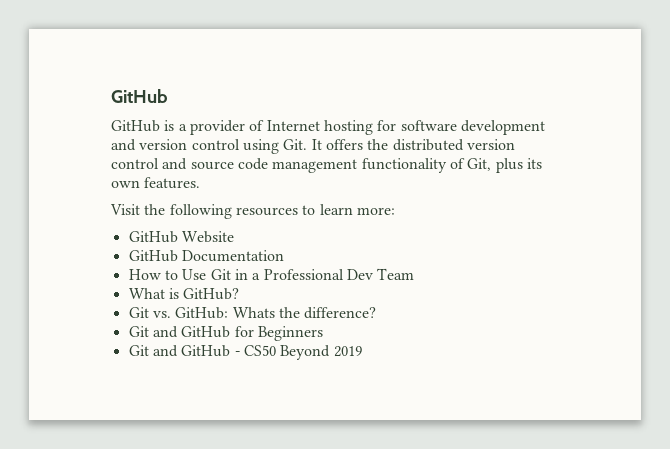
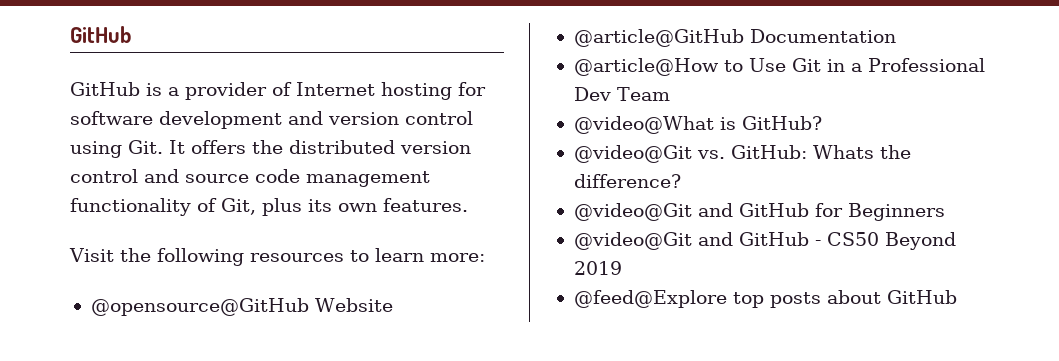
- GitHub Website
+ @opensource@GitHub Website
- GitHub Documentation
+ @article@GitHub Documentation
- How to Use Git in a Professional Dev Team
+ @article@How to Use Git in a Professional Dev Team
- What is GitHub?
+ @video@What is GitHub?
- Git vs. GitHub: Whats the difference?
+ @video@Git vs. GitHub: Whats the difference?
- Git and GitHub for Beginners
+ @video@Git and GitHub for Beginners
- Git and GitHub - CS50 Beyond 2019
+ @video@Git and GitHub - CS50 Beyond 2019
+ @feed@Explore top posts about GitHub

